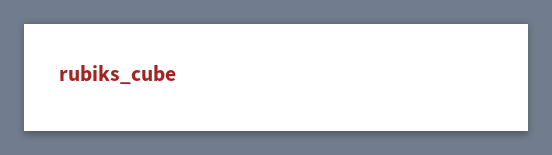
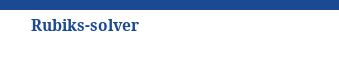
- rubiks_cube
+ Rubiks-solver

